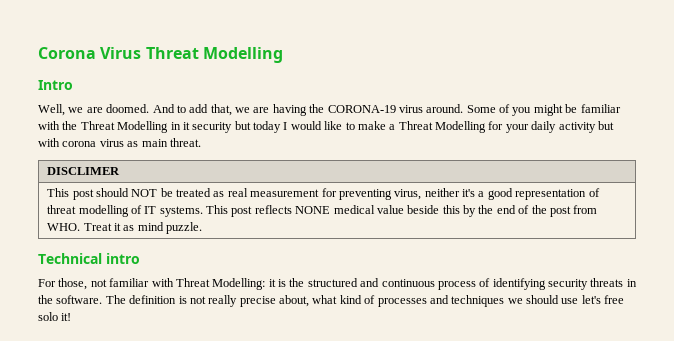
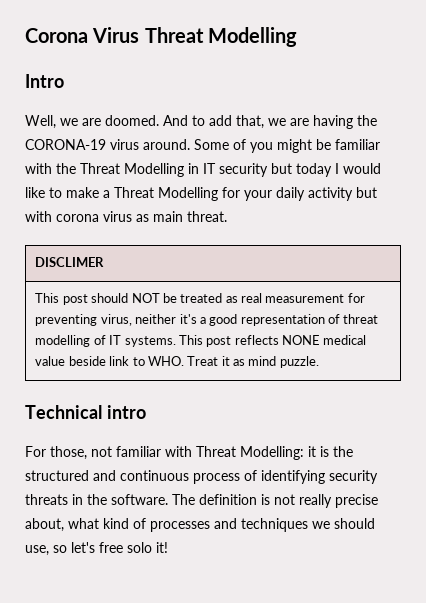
- Some of you might be familiar with the Threat Modelling in it security but today I would like to make a Threat Modelling for your daily activity but with corona virus as main threat.
+ Some of you might be familiar with the Threat Modelling in IT security but today I would like to make a Threat Modelling for your daily activity but with corona virus as main threat.
- This post reflects NONE medical value beside this by the end of the post from WHO. Treat it as mind puzzle.
+ This post reflects NONE medical value beside link to WHO. Treat it as mind puzzle.
- The definition is not really precise about, what kind of processes and techniques we should use let's free solo it!
+ The definition is not really precise about, what kind of processes and techniques we should use, so let's free solo it!

